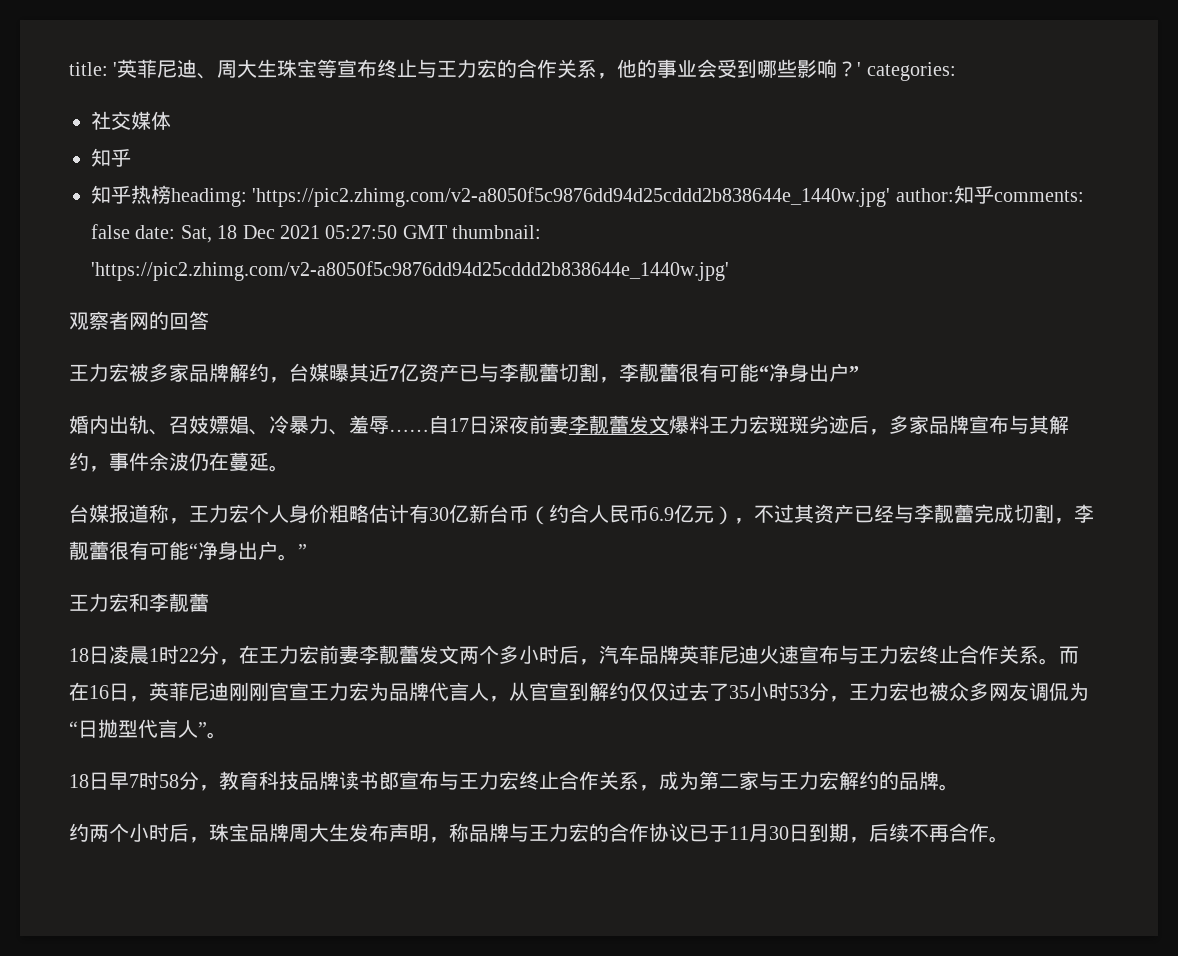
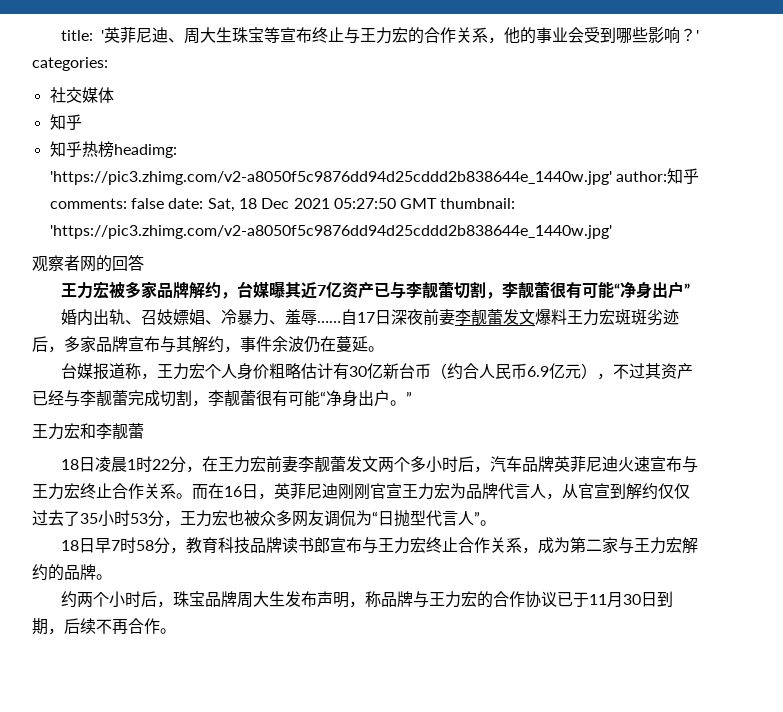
- 知乎热榜headimg: 'https://pic2.zhimg.com/v2-a8050f5c9876dd94d25cddd2b838644e_1440w.jpg' author:知乎comments: false date: Sat, 18 Dec 2021 05:27:50 GMT thumbnail: 'https://pic2.zhimg.com/v2-a8050f5c9876dd94d25cddd2b838644e_1440w.jpg'
+ 知乎热榜headimg: 'https://pic3.zhimg.com/v2-a8050f5c9876dd94d25cddd2b838644e_1440w.jpg' author:知乎comments: false date: Sat, 18 Dec 2021 05:27:50 GMT thumbnail: 'https://pic3.zhimg.com/v2-a8050f5c9876dd94d25cddd2b838644e_1440w.jpg'

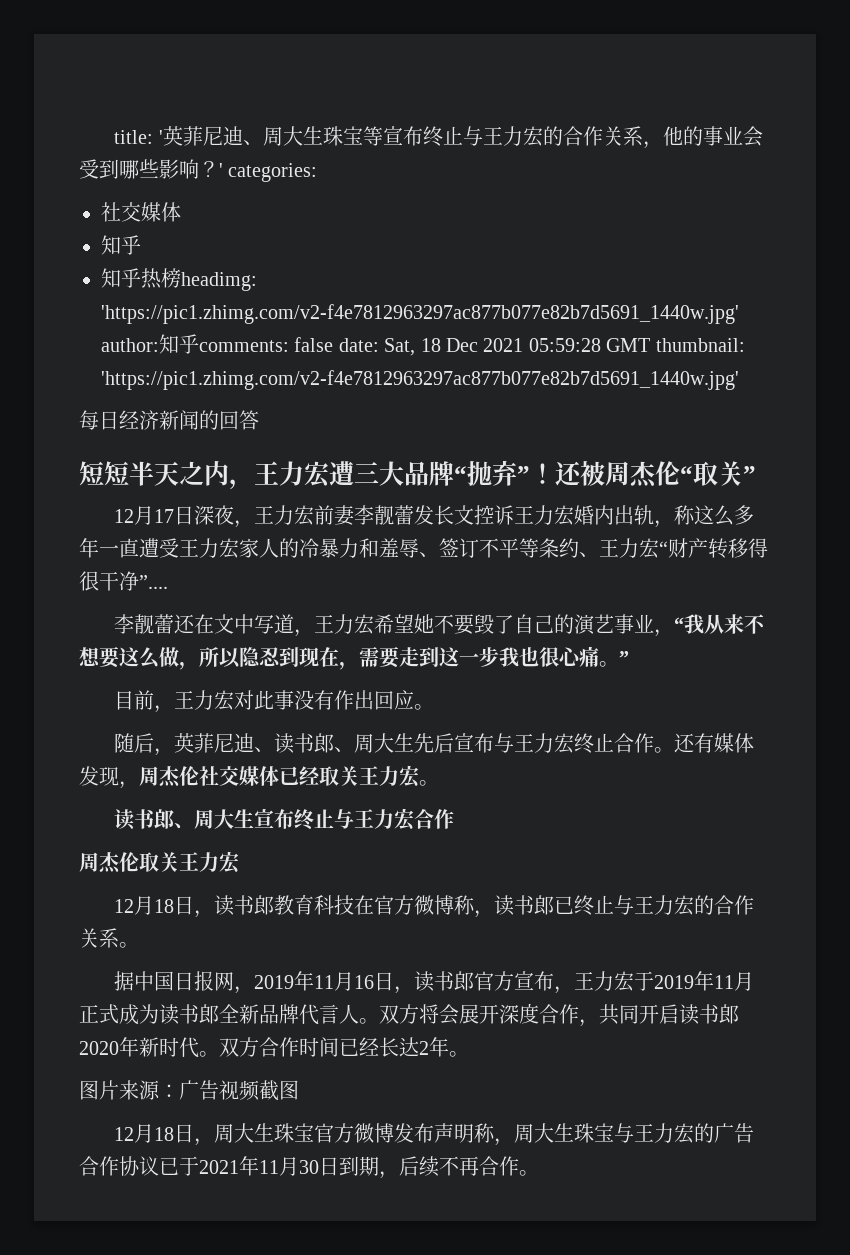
- 知乎热榜headimg: 'https://pic3.zhimg.com/v2-a8050f5c9876dd94d25cddd2b838644e_1440w.jpg' author:知乎comments: false date: Sat, 18 Dec 2021 05:27:50 GMT thumbnail: 'https://pic3.zhimg.com/v2-a8050f5c9876dd94d25cddd2b838644e_1440w.jpg'
- 观察者网的回答
- 王力宏被多家品牌解约，台媒曝其近7亿资产已与李靓蕾切割，李靓蕾很有可能“净身出户”
- 婚内出轨、召妓嫖娼、冷暴力、羞辱……自17日深夜前妻李靓蕾发文爆料王力宏斑斑劣迹后，多家品牌宣布与其解约，事件余波仍在蔓延。
- 台媒报道称，王力宏个人身价粗略估计有30亿新台币（约合人民币6.9亿元），不过其资产已经与李靓蕾完成切割，李靓蕾很有可能“净身出户。”
- 王力宏和李靓蕾
- 18日凌晨1时22分，在王力宏前妻李靓蕾发文两个多小时后，汽车品牌英菲尼迪火速宣布与王力宏终止合作关系。而在16日，英菲尼迪刚刚官宣王力宏为品牌代言人，从官宣到解约仅仅过去了35小时53分，王力宏也被众多网友调侃为“日抛型代言人”。
- 18日早7时58分，教育科技品牌读书郎宣布与王力宏终止合作关系，成为第二家与王力宏解约的品牌。
- 约两个小时后，珠宝品牌周大生发布声明，称品牌与王力宏的合作协议已于11月30日到期，后续不再合作。
+ 知乎热榜headimg: 'https://pic1.zhimg.com/v2-f4e7812963297ac877b077e82b7d5691_1440w.jpg' author:知乎comments: false date: Sat, 18 Dec 2021 05:59:28 GMT thumbnail: 'https://pic1.zhimg.com/v2-f4e7812963297ac877b077e82b7d5691_1440w.jpg'
+ 每日经济新闻的回答
+ 短短半天之内，王力宏遭三大品牌“抛弃”！还被周杰伦“取关”
+ 12月17日深夜，王力宏前妻李靓蕾发长文控诉王力宏婚内出轨，称这么多年一直遭受王力宏家人的冷暴力和羞辱、签订不平等条约、王力宏“财产转移得很干净”....
+ 李靓蕾还在文中写道，王力宏希望她不要毁了自己的演艺事业，“我从来不想要这么做，所以隐忍到现在，需要走到这一步我也很心痛。”
+ 目前，王力宏对此事没有作出回应。
+ 随后，英菲尼迪、读书郎、周大生先后宣布与王力宏终止合作。还有媒体发现，周杰伦社交媒体已经取关王力宏。
+ 读书郎、周大生宣布终止与王力宏合作
+ 周杰伦取关王力宏
+ 12月18日，读书郎教育科技在官方微博称，读书郎已终止与王力宏的合作关系。
+ 据中国日报网，2019年11月16日，读书郎官方宣布，王力宏于2019年11月正式成为读书郎全新品牌代言人。双方将会展开深度合作，共同开启读书郎2020年新时代。双方合作时间已经长达2年。
+ 图片来源：广告视频截图
+ 12月18日，周大生珠宝官方微博发布声明称，周大生珠宝与王力宏的广告合作协议已于2021年11月30日到期，后续不再合作。

